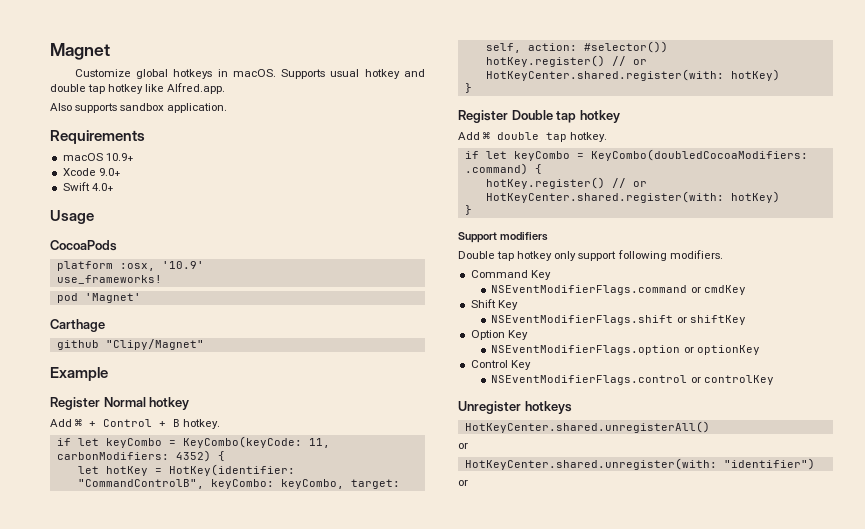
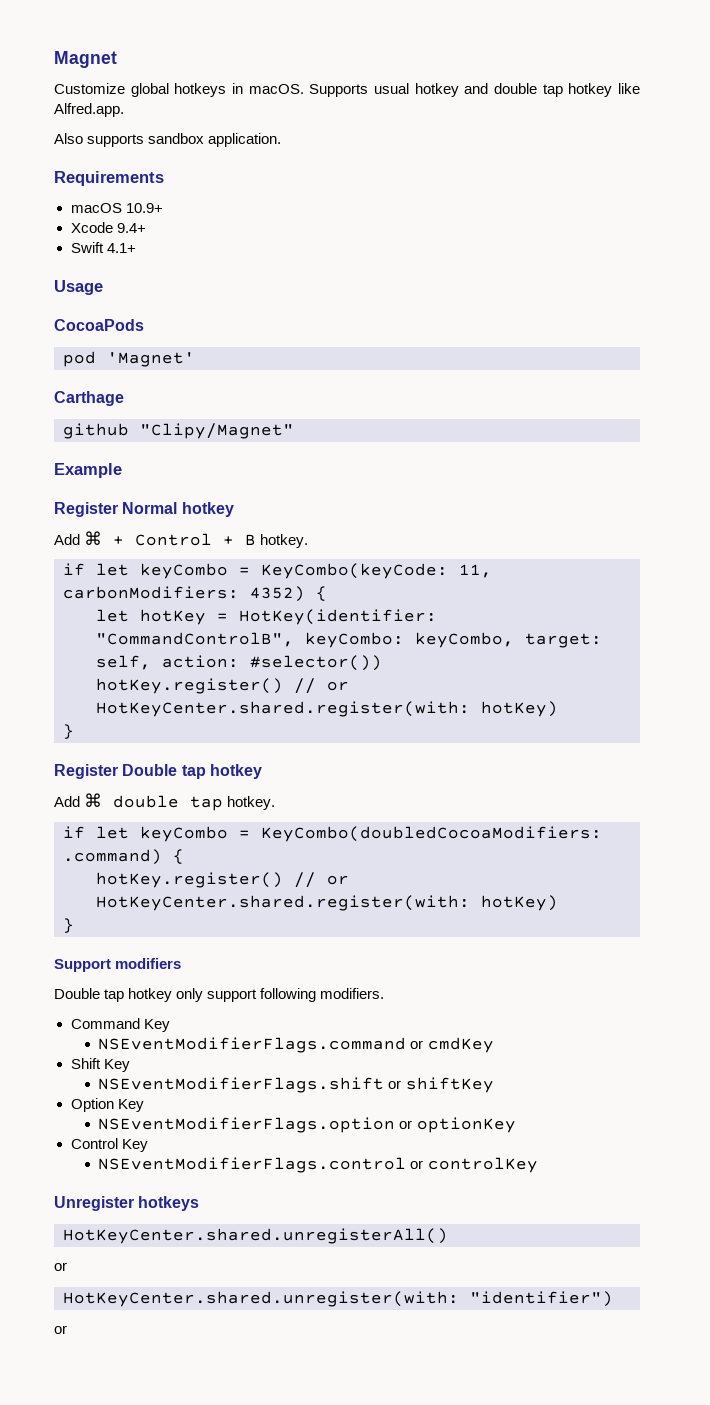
- Xcode 9.0+
+ Xcode 9.4+
- Swift 4.0+
+ Swift 4.1+
- platform :osx, '10.9'
- use_frameworks!

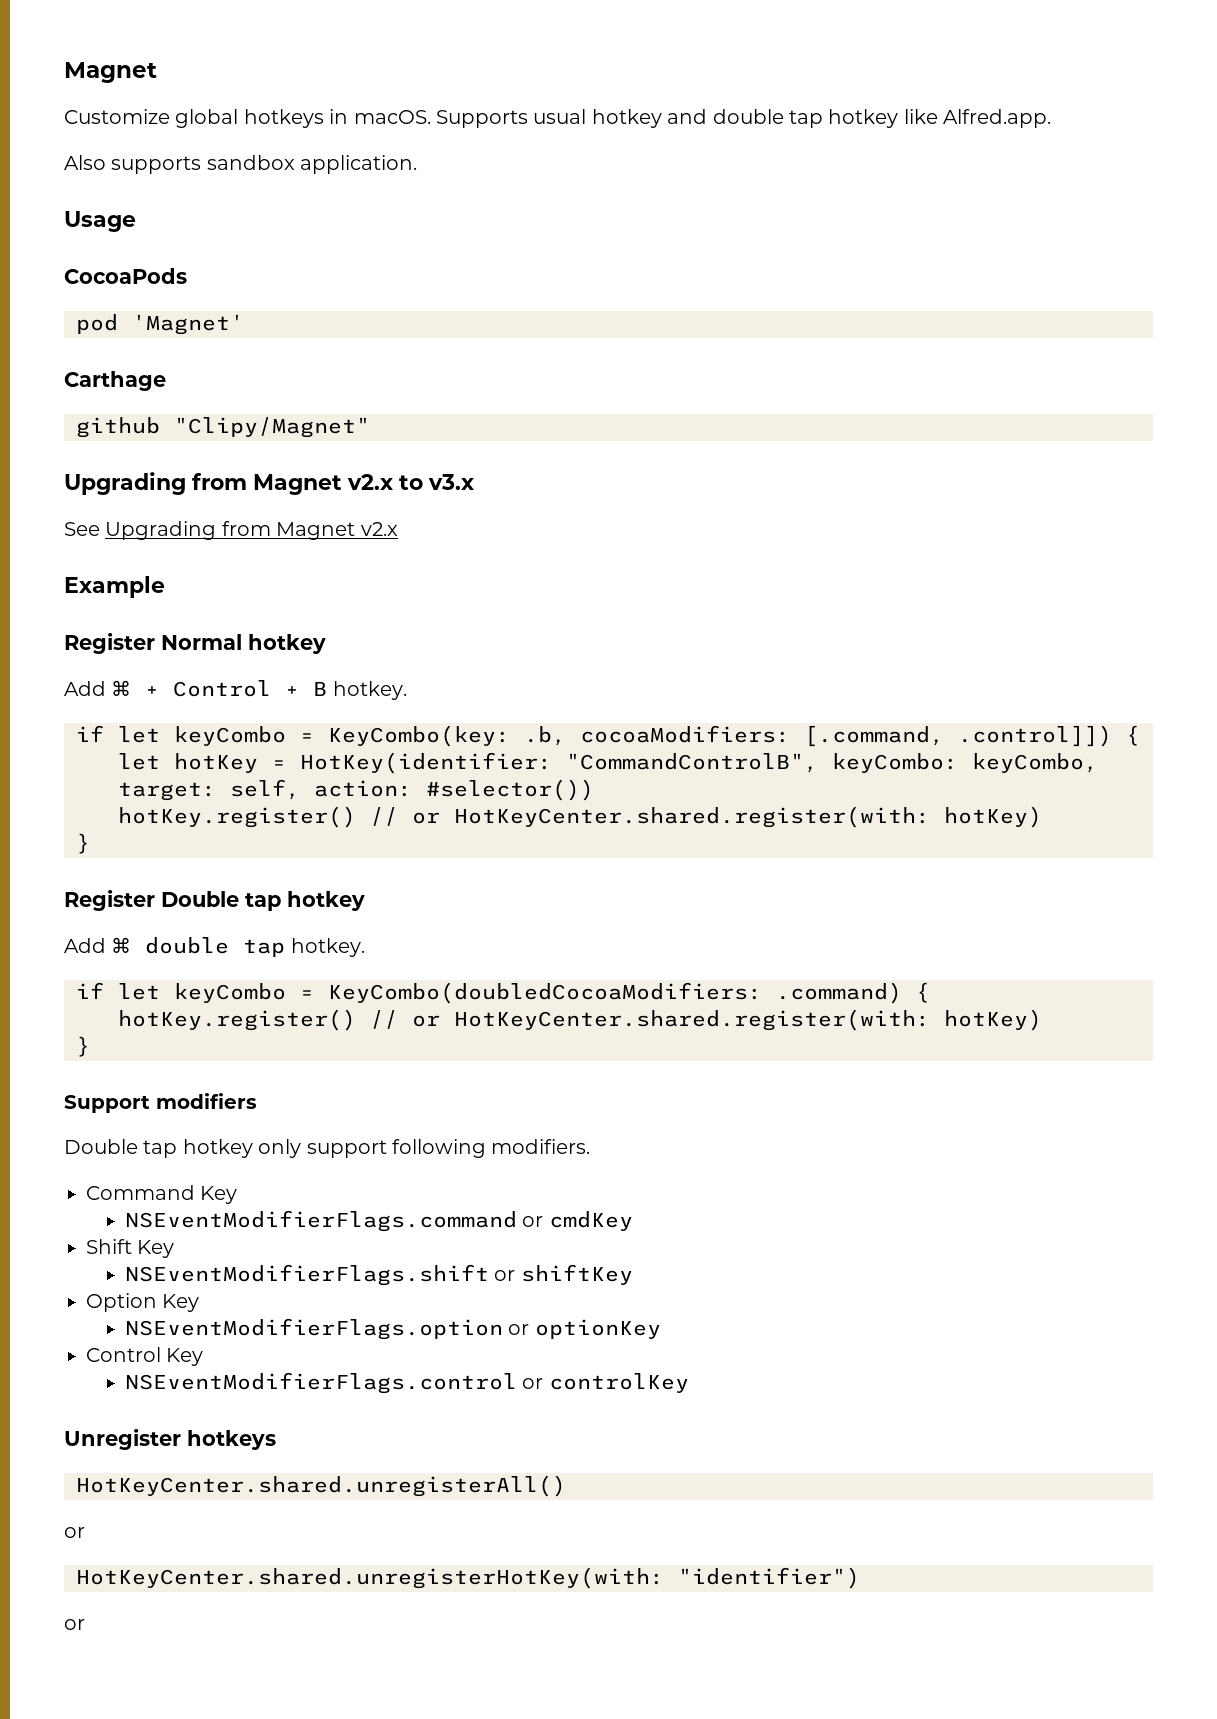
- Requirements
- macOS 10.9+
- Xcode 9.4+
- Swift 4.1+
+ Upgrading from Magnet v2.x to v3.x
+ See Upgrading from Magnet v2.x
- if let keyCombo = KeyCombo(keyCode: 11, carbonModifiers: 4352) {
+ if let keyCombo = KeyCombo(key: .b, cocoaModifiers: [.command, .control]]) {
- HotKeyCenter.shared.unregister(with: "identifier")
+ HotKeyCenter.shared.unregisterHotKey(with: "identifier")

